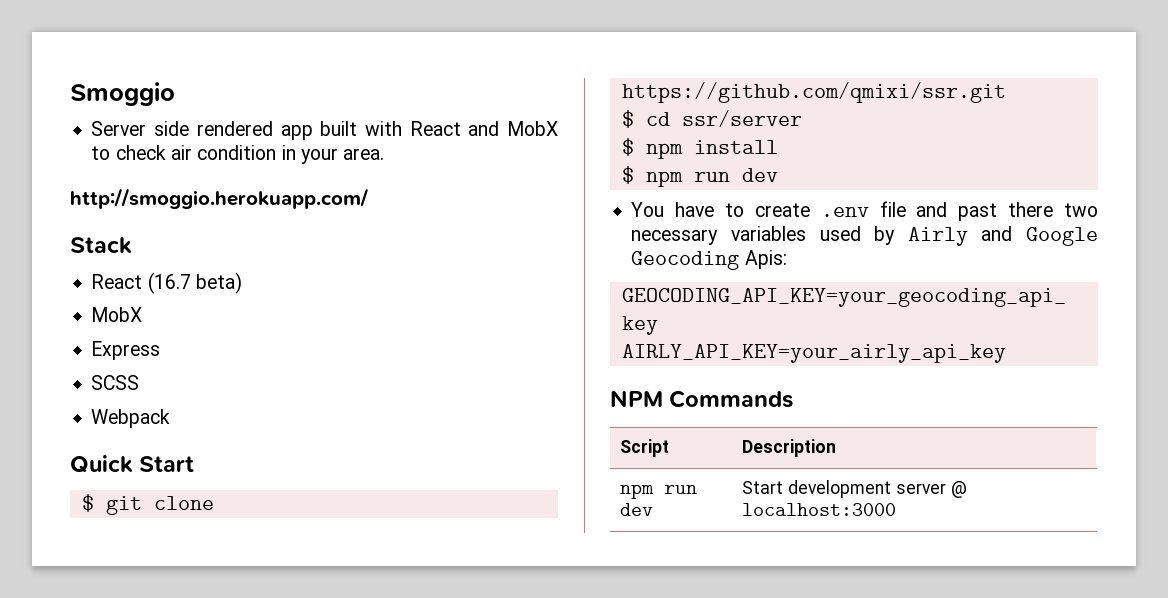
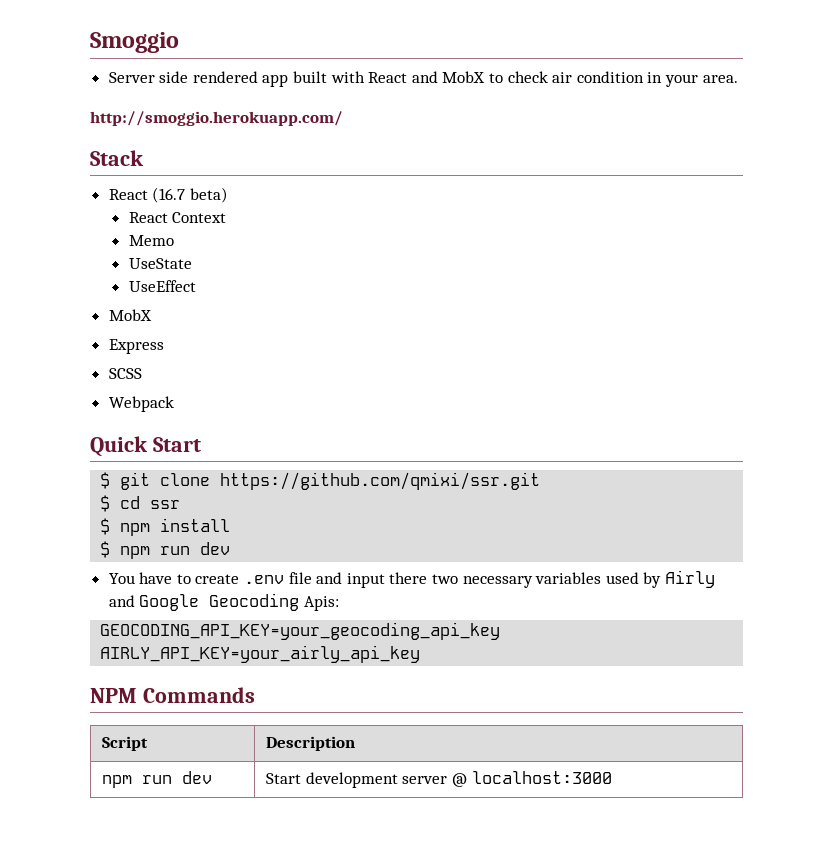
+ React Context
+ Memo
+ UseState
+ UseEffect
- $ cd ssr/server
+ $ cd ssr
- You have to create .env file and past there two necessary variables used by Airly and Google Geocoding Apis:
+ You have to create .env file and input there two necessary variables used by Airly and Google Geocoding Apis:

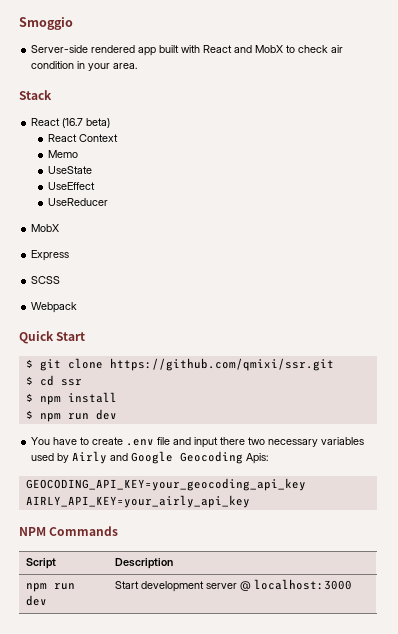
- Server side rendered app built with React and MobX to check air condition in your area.
+ Server-side rendered app built with React and MobX to check air condition in your area.
- http://smoggio.herokuapp.com/
+ UseReducer

